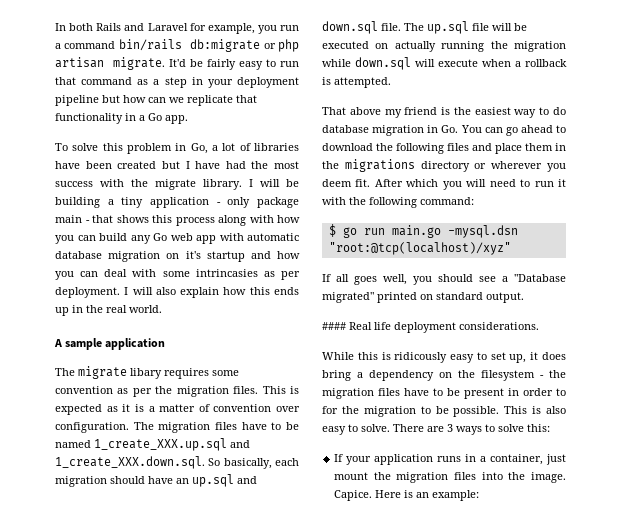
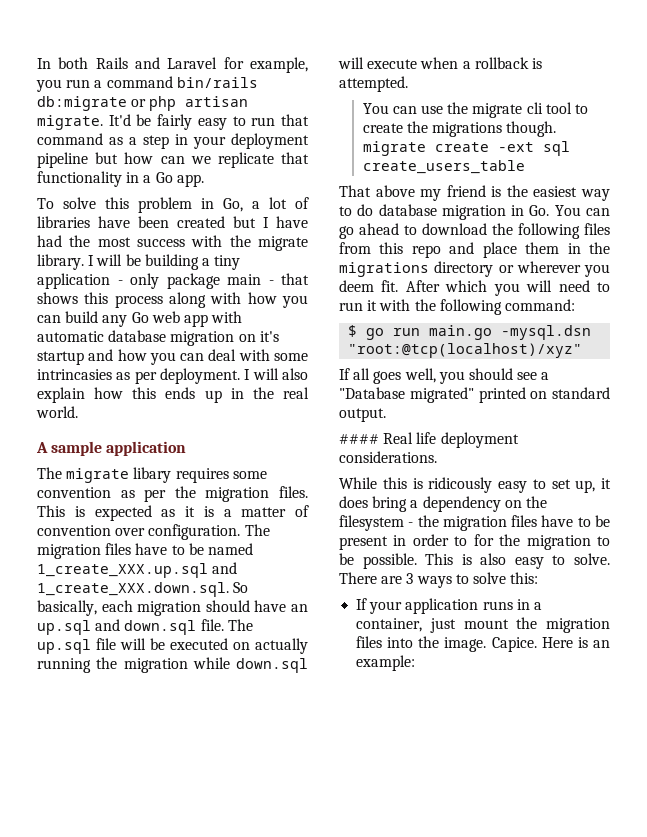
+ You can use the migrate cli tool to create the migrations though. migrate create -ext sql create_users_table
- That above my friend is the easiest way to do database migration in Go. You can go ahead to download the following files and place them in the migrations directory or wherever you deem fit.
+ That above my friend is the easiest way to do database migration in Go. You can go ahead to download the following files from this repo and place them in the migrations directory or wherever you deem fit.

